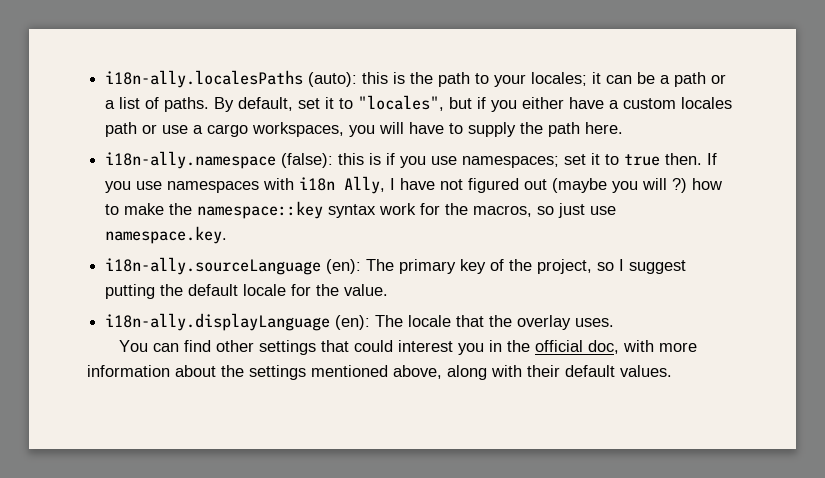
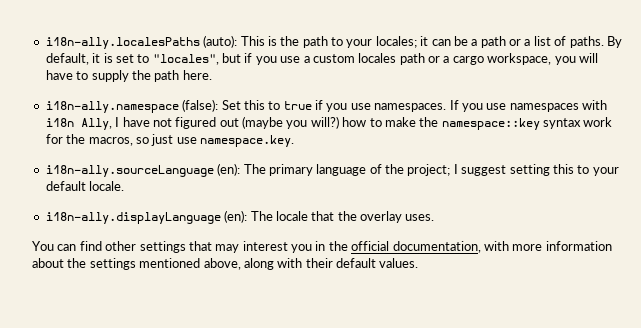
- i18n-ally.localesPaths (auto): this is the path to your locales; it can be a path or a list of paths.
+ i18n-ally.localesPaths (auto): This is the path to your locales; it can be a path or a list of paths.
- By default, set it to "locales", but if you either have a custom locales path or use a cargo workspaces, you will have to supply the path here.
+ By default, it is set to "locales", but if you use a custom locales path or a cargo workspace, you will have to supply the path here.
- i18n-ally.namespace (false): this is if you use namespaces; set it to true then.
+ i18n-ally.namespace (false): Set this to true if you use namespaces.
- If you use namespaces with i18n Ally, I have not figured out (maybe you will ?) how to make the namespace::key syntax work for the macros, so just use namespace.key.
+ If you use namespaces with i18n Ally, I have not figured out (maybe you will?) how to make the namespace::key syntax work for the macros, so just use namespace.key.
- i18n-ally.sourceLanguage (en): The primary key of the project, so I suggest putting the default locale for the value.
+ i18n-ally.sourceLanguage (en): The primary language of the project; I suggest setting this to your default locale.
- You can find other settings that could interest you in the official doc, with more information about the settings mentioned above, along with their default values.
+ You can find other settings that may interest you in the official documentation, with more information about the settings mentioned above, along with their default values.

